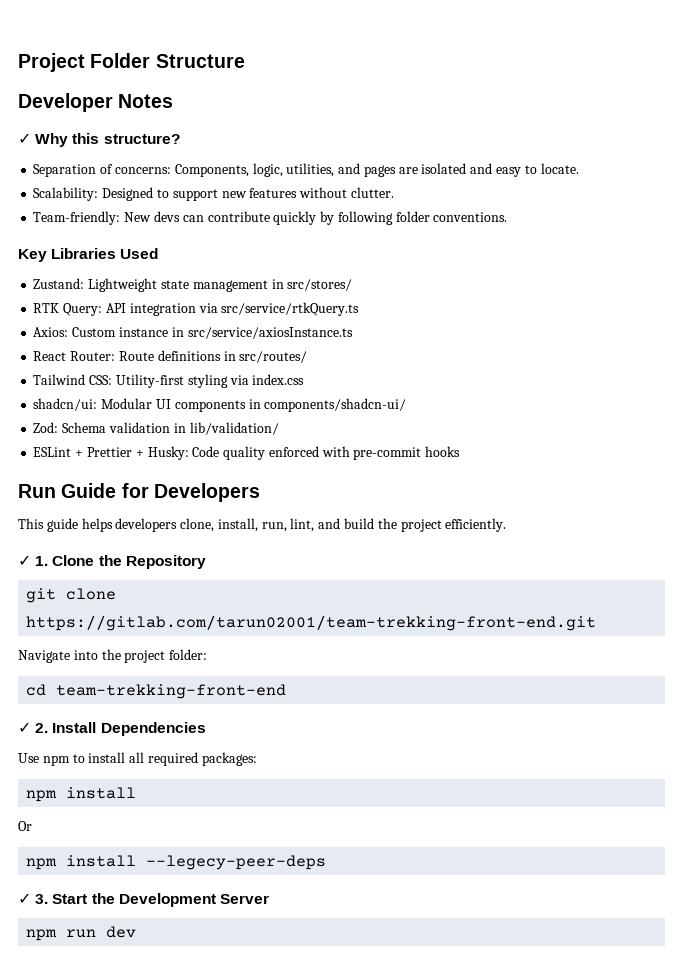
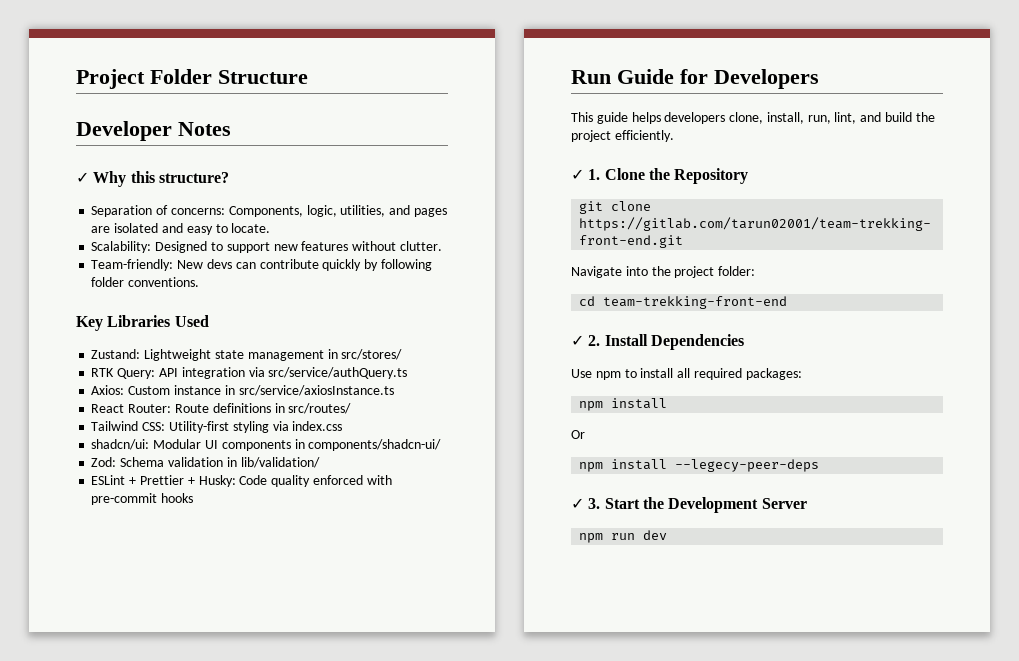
- RTK Query: API integration via src/service/rtkQuery.ts
+ RTK Query: API integration via src/service/authQuery.ts

